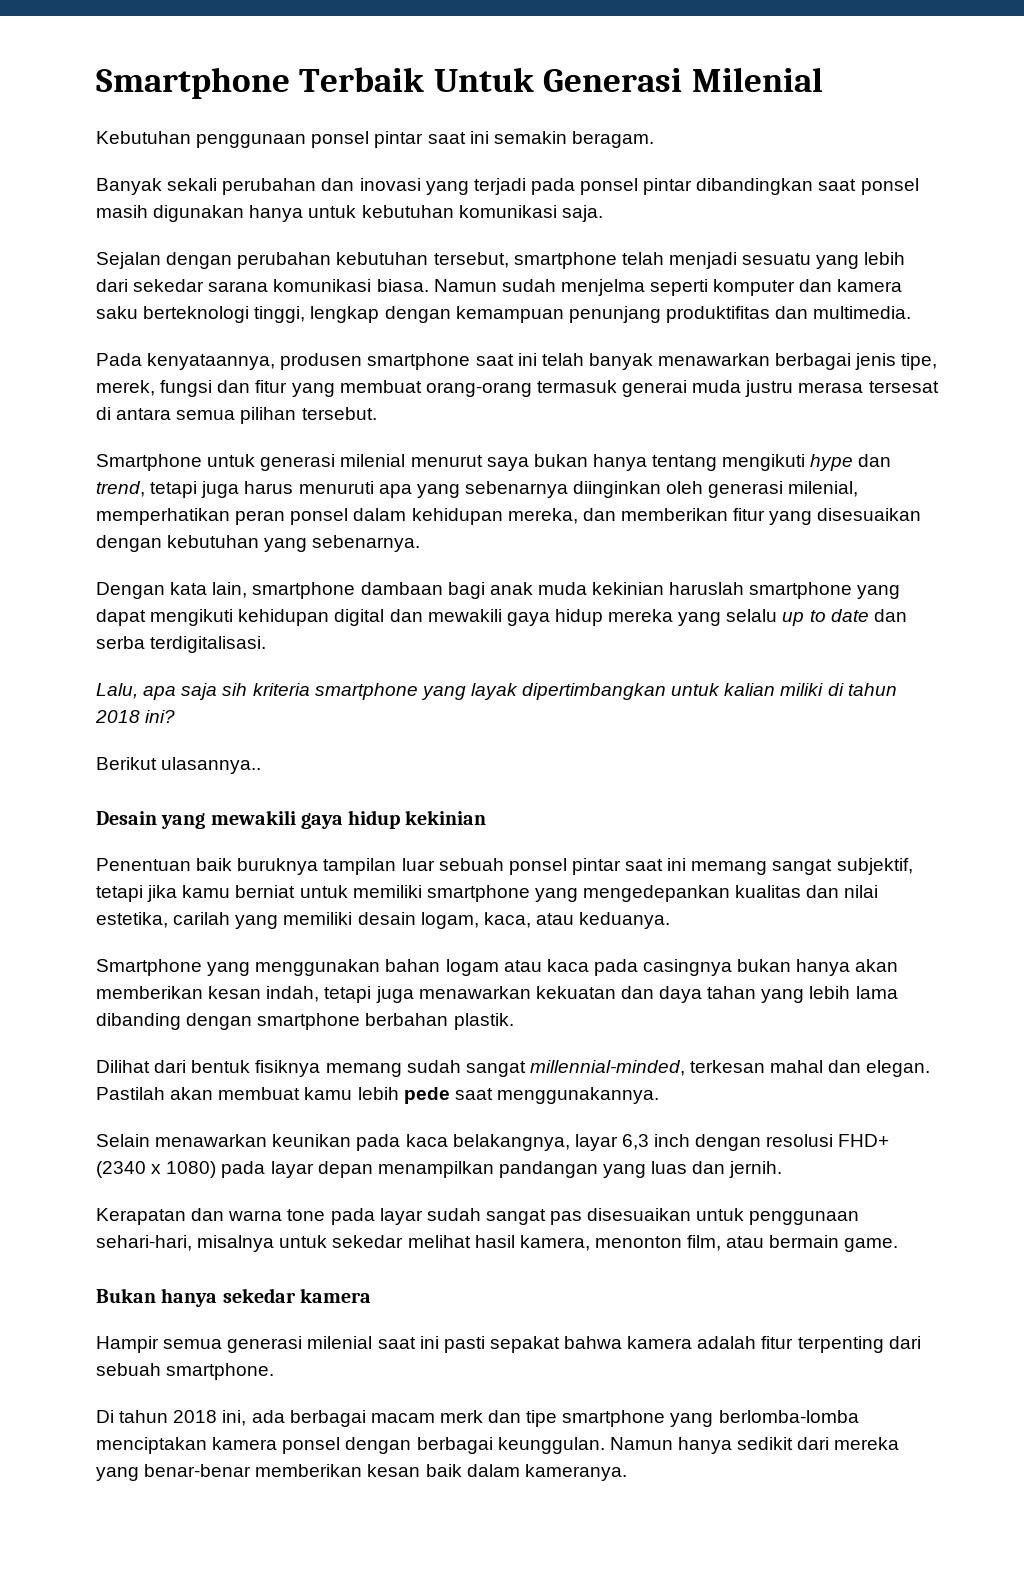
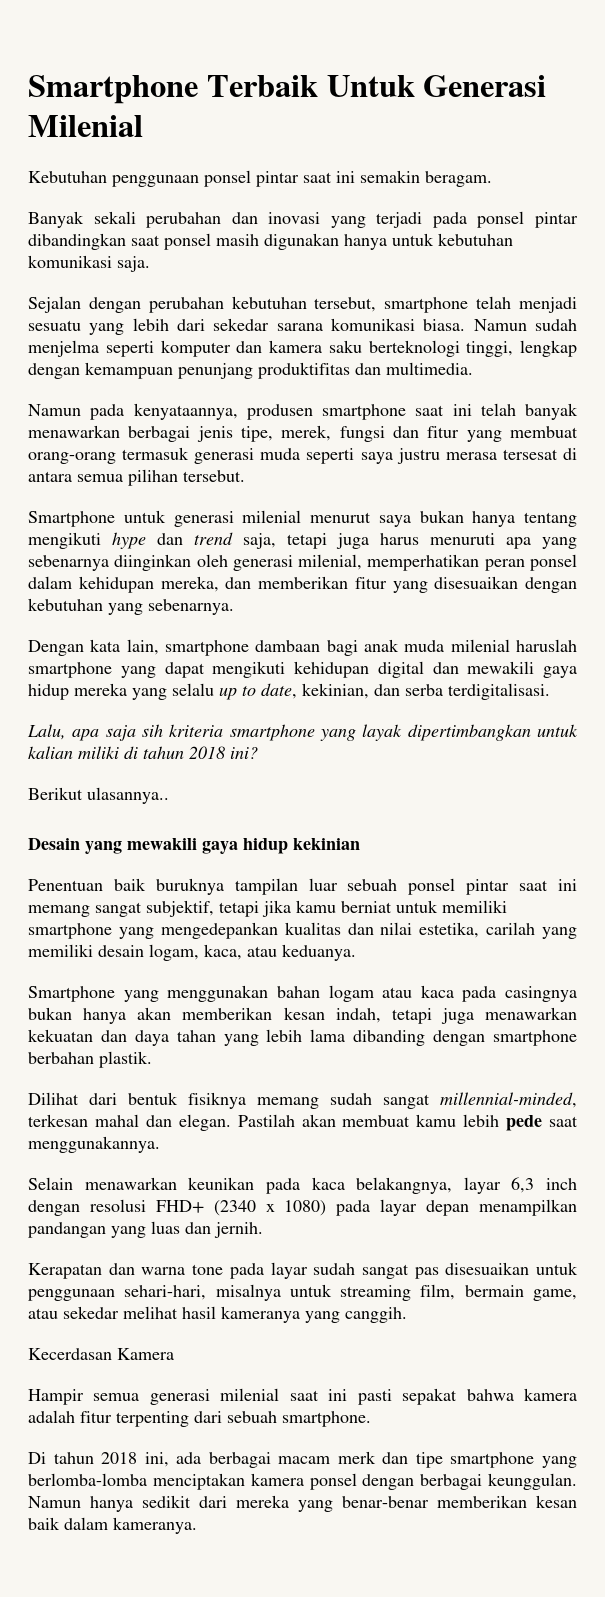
- Pada kenyataannya, produsen smartphone saat ini telah banyak menawarkan berbagai jenis tipe, merek, fungsi dan fitur yang membuat orang-orang termasuk generai muda justru merasa tersesat di antara semua pilihan tersebut.
+ Namun pada kenyataannya, produsen smartphone saat ini telah banyak menawarkan berbagai jenis tipe, merek, fungsi dan fitur yang membuat orang-orang termasuk generasi muda seperti saya justru merasa tersesat di antara semua pilihan tersebut.
- Smartphone untuk generasi milenial menurut saya bukan hanya tentang mengikuti hype dan trend, tetapi juga harus menuruti apa yang sebenarnya diinginkan oleh generasi milenial, memperhatikan peran ponsel dalam kehidupan mereka, dan memberikan fitur yang disesuaikan dengan kebutuhan yang sebenarnya.
+ Smartphone untuk generasi milenial menurut saya bukan hanya tentang mengikuti hype dan trend saja, tetapi juga harus menuruti apa yang sebenarnya diinginkan oleh generasi milenial, memperhatikan peran ponsel dalam kehidupan mereka, dan memberikan fitur yang disesuaikan dengan kebutuhan yang sebenarnya.
- Dengan kata lain, smartphone dambaan bagi anak muda kekinian haruslah smartphone yang dapat mengikuti kehidupan digital dan mewakili gaya hidup mereka yang selalu up to date dan serba terdigitalisasi.
+ Dengan kata lain, smartphone dambaan bagi anak muda milenial haruslah smartphone yang dapat mengikuti kehidupan digital dan mewakili gaya hidup mereka yang selalu up to date, kekinian, dan serba terdigitalisasi.
- Kerapatan dan warna tone pada layar sudah sangat pas disesuaikan untuk penggunaan sehari-hari, misalnya untuk sekedar melihat hasil kamera, menonton film, atau bermain game.
- Bukan hanya sekedar kamera
+ Kerapatan dan warna tone pada layar sudah sangat pas disesuaikan untuk penggunaan sehari-hari, misalnya untuk streaming film, bermain game, atau sekedar melihat hasil kameranya yang canggih.
+ Kecerdasan Kamera

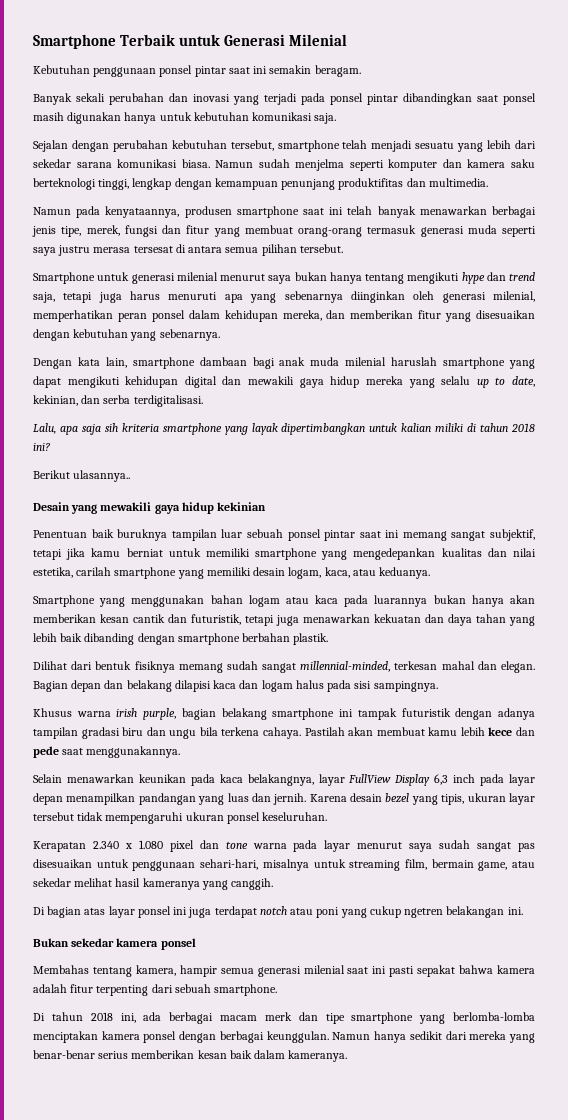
- Smartphone Terbaik Untuk Generasi Milenial
+ Smartphone Terbaik untuk Generasi Milenial
- Penentuan baik buruknya tampilan luar sebuah ponsel pintar saat ini memang sangat subjektif, tetapi jika kamu berniat untuk memiliki smartphone yang mengedepankan kualitas dan nilai estetika, carilah yang memiliki desain logam, kaca, atau keduanya.
+ Penentuan baik buruknya tampilan luar sebuah ponsel pintar saat ini memang sangat subjektif, tetapi jika kamu berniat untuk memiliki smartphone yang mengedepankan kualitas dan nilai estetika, carilah smartphone yang memiliki desain logam, kaca, atau keduanya.
- Smartphone yang menggunakan bahan logam atau kaca pada casingnya bukan hanya akan memberikan kesan indah, tetapi juga menawarkan kekuatan dan daya tahan yang lebih lama dibanding dengan smartphone berbahan plastik.
+ Smartphone yang menggunakan bahan logam atau kaca pada luarannya bukan hanya akan memberikan kesan cantik dan futuristik, tetapi juga menawarkan kekuatan dan daya tahan yang lebih baik dibanding dengan smartphone berbahan plastik.
+ Bagian depan dan belakang dilapisi kaca dan logam halus pada sisi sampingnya.
+ Khusus warna irish purple, bagian belakang smartphone ini tampak futuristik dengan adanya tampilan gradasi biru dan ungu bila terkena cahaya.
- Pastilah akan membuat kamu lebih pede saat menggunakannya.
+ Pastilah akan membuat kamu lebih kece dan pede saat menggunakannya.
- Selain menawarkan keunikan pada kaca belakangnya, layar 6,3 inch dengan resolusi FHD+ (2340 x 1080) pada layar depan menampilkan pandangan yang luas dan jernih.
- Kerapatan dan warna tone pada layar sudah sangat pas disesuaikan untuk penggunaan sehari-hari, misalnya untuk streaming film, bermain game, atau sekedar melihat hasil kameranya yang canggih.
+ Selain menawarkan keunikan pada kaca belakangnya, layar FullView Display 6,3 inch pada layar depan menampilkan pandangan yang luas dan jernih. Karena desain bezel yang tipis, ukuran layar tersebut tidak mempengaruhi ukuran ponsel keseluruhan.
+ Kerapatan 2.340 x 1.080 pixel dan tone warna pada layar menurut saya sudah sangat pas disesuaikan untuk penggunaan sehari-hari, misalnya untuk streaming film, bermain game, atau sekedar melihat hasil kameranya yang canggih.
- Kecerdasan Kamera
- Hampir semua generasi milenial saat ini pasti sepakat bahwa kamera adalah fitur terpenting dari sebuah smartphone.
+ Di bagian atas layar ponsel ini juga terdapat notch atau poni yang cukup ngetren belakangan ini.
+ Bukan sekedar kamera ponsel
+ Membahas tentang kamera, hampir semua generasi milenial saat ini pasti sepakat bahwa kamera adalah fitur terpenting dari sebuah smartphone.
- Namun hanya sedikit dari mereka yang benar-benar memberikan kesan baik dalam kameranya.
+ Namun hanya sedikit dari mereka yang benar-benar serius memberikan kesan baik dalam kameranya.

